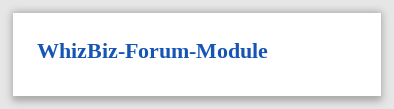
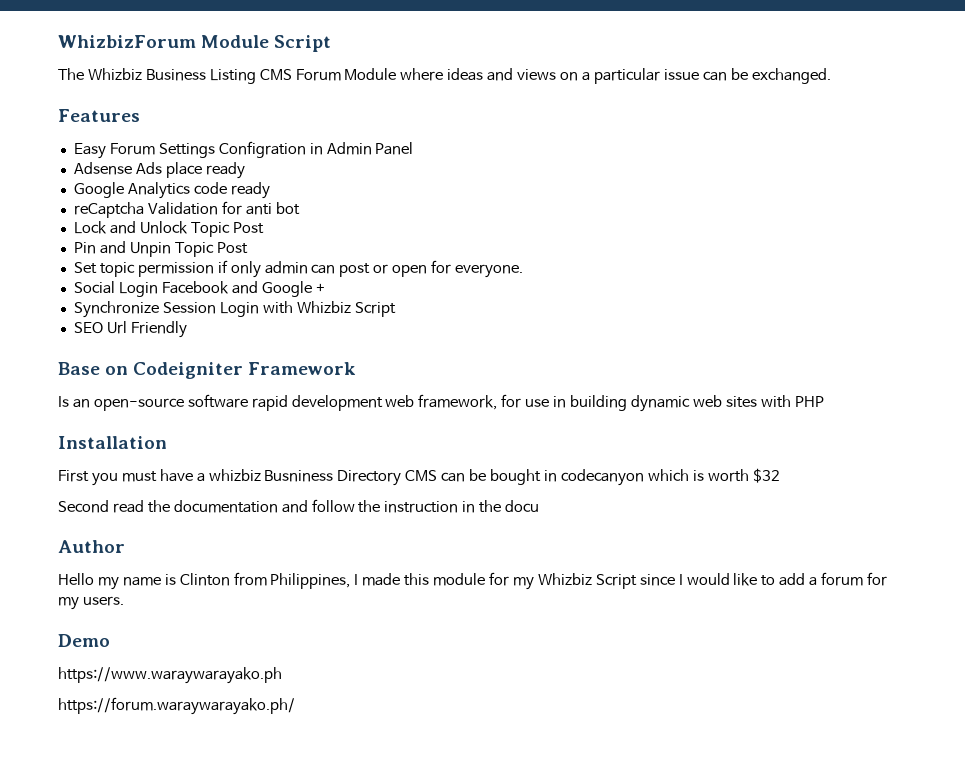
- WhizBiz-Forum-Module
+ WhizbizForum Module Script
+ The Whizbiz Business Listing CMS Forum Module where ideas and views on a particular issue can be exchanged.
+ Features
+ Easy Forum Settings Configration in Admin Panel
+ Adsense Ads place ready
+ Google Analytics code ready
+ reCaptcha Validation for anti bot
+ Lock and Unlock Topic Post
+ Pin and Unpin Topic Post
+ Set topic permission if only admin can post or open for everyone.
+ Social Login Facebook and Google +
+ Synchronize Session Login with Whizbiz Script
+ SEO Url Friendly
+ Base on Codeigniter Framework
+ Is an open-source software rapid development web framework, for use in building dynamic web sites with PHP
+ Installation
+ First you must have a whizbiz Busniness Directory CMS can be bought in codecanyon which is worth $32
+ Second read the documentation and follow the instruction in the docu
+ Author
+ Hello my name is Clinton from Philippines, I made this module for my Whizbiz Script since I would like to add a forum for my users.
+ Demo
+ https://www.waraywarayako.ph
+ https://forum.waraywarayako.ph/

